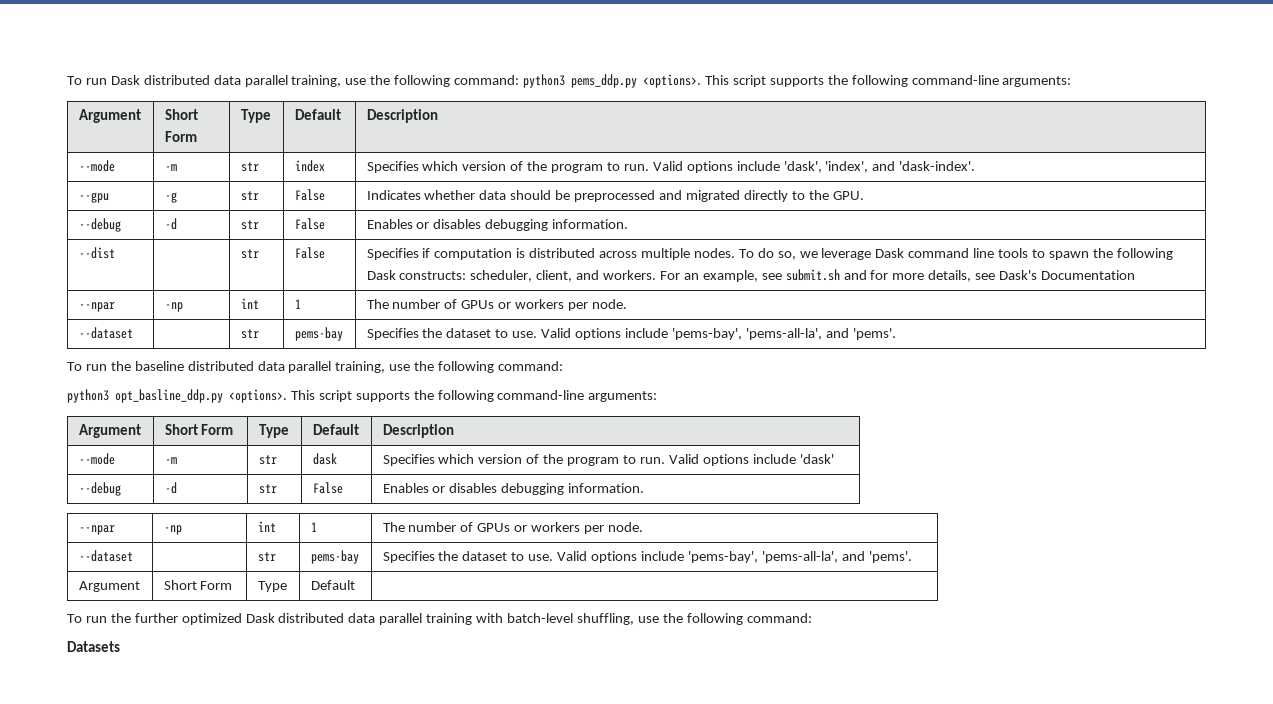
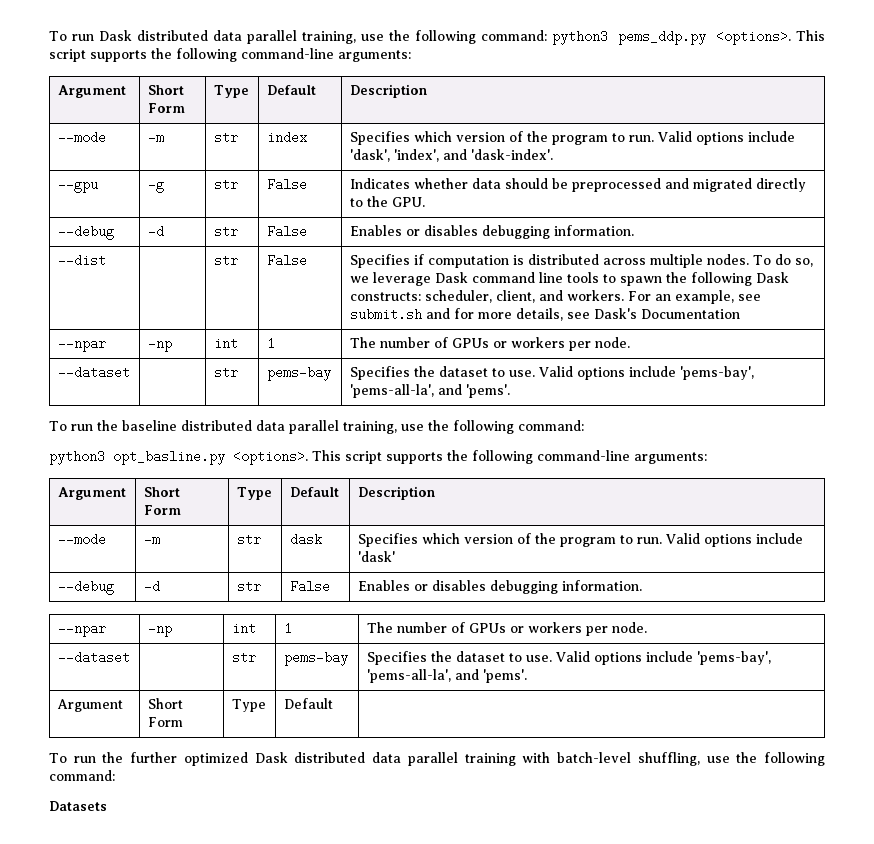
- python3 opt_basline_ddp.py <options>.
+ python3 opt_basline.py <options>.

